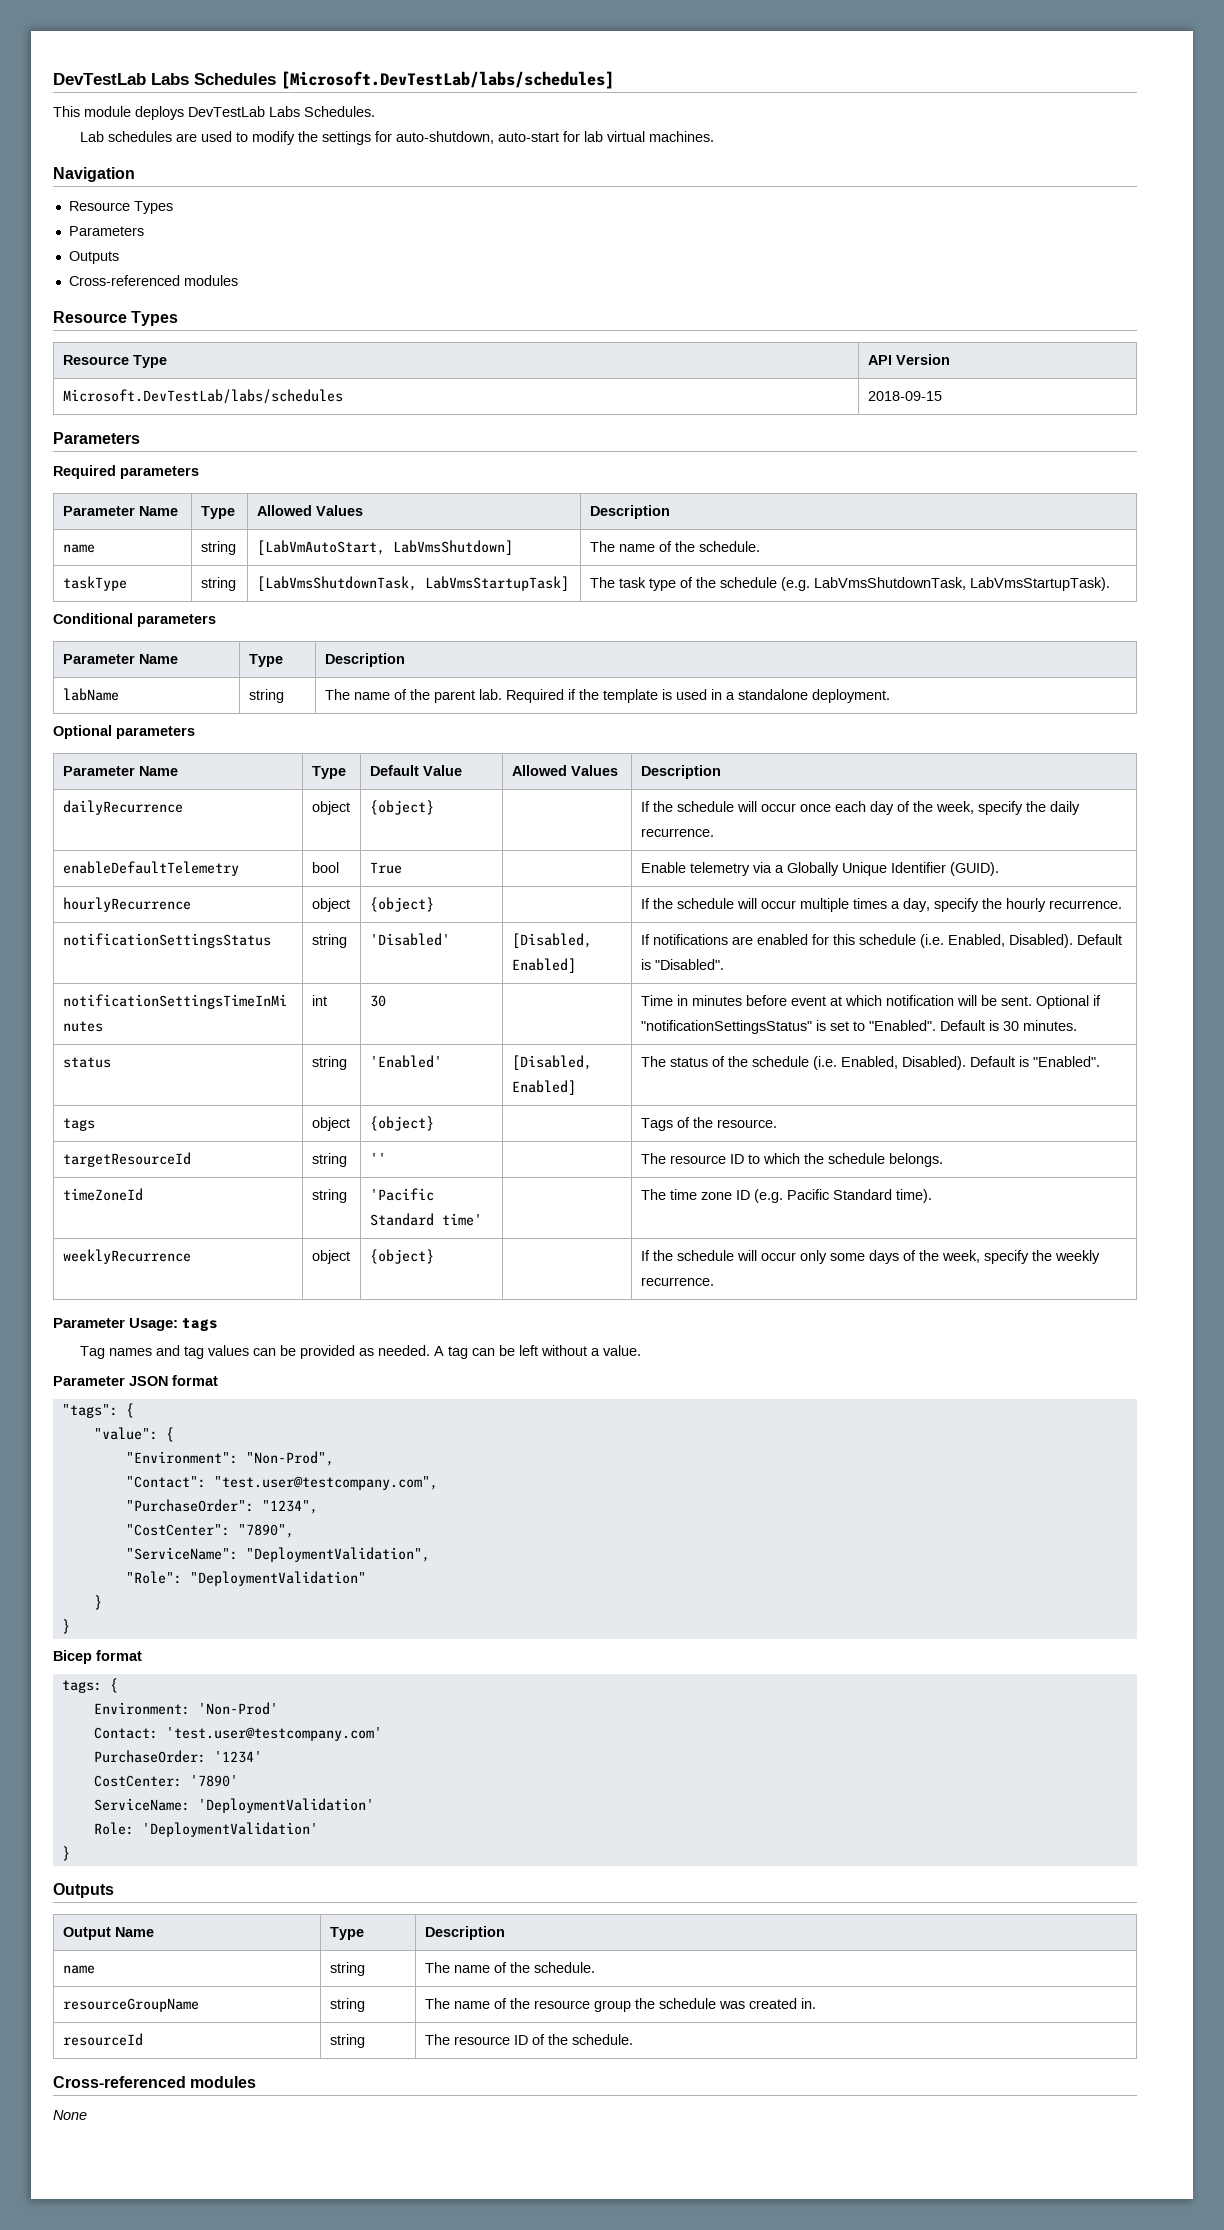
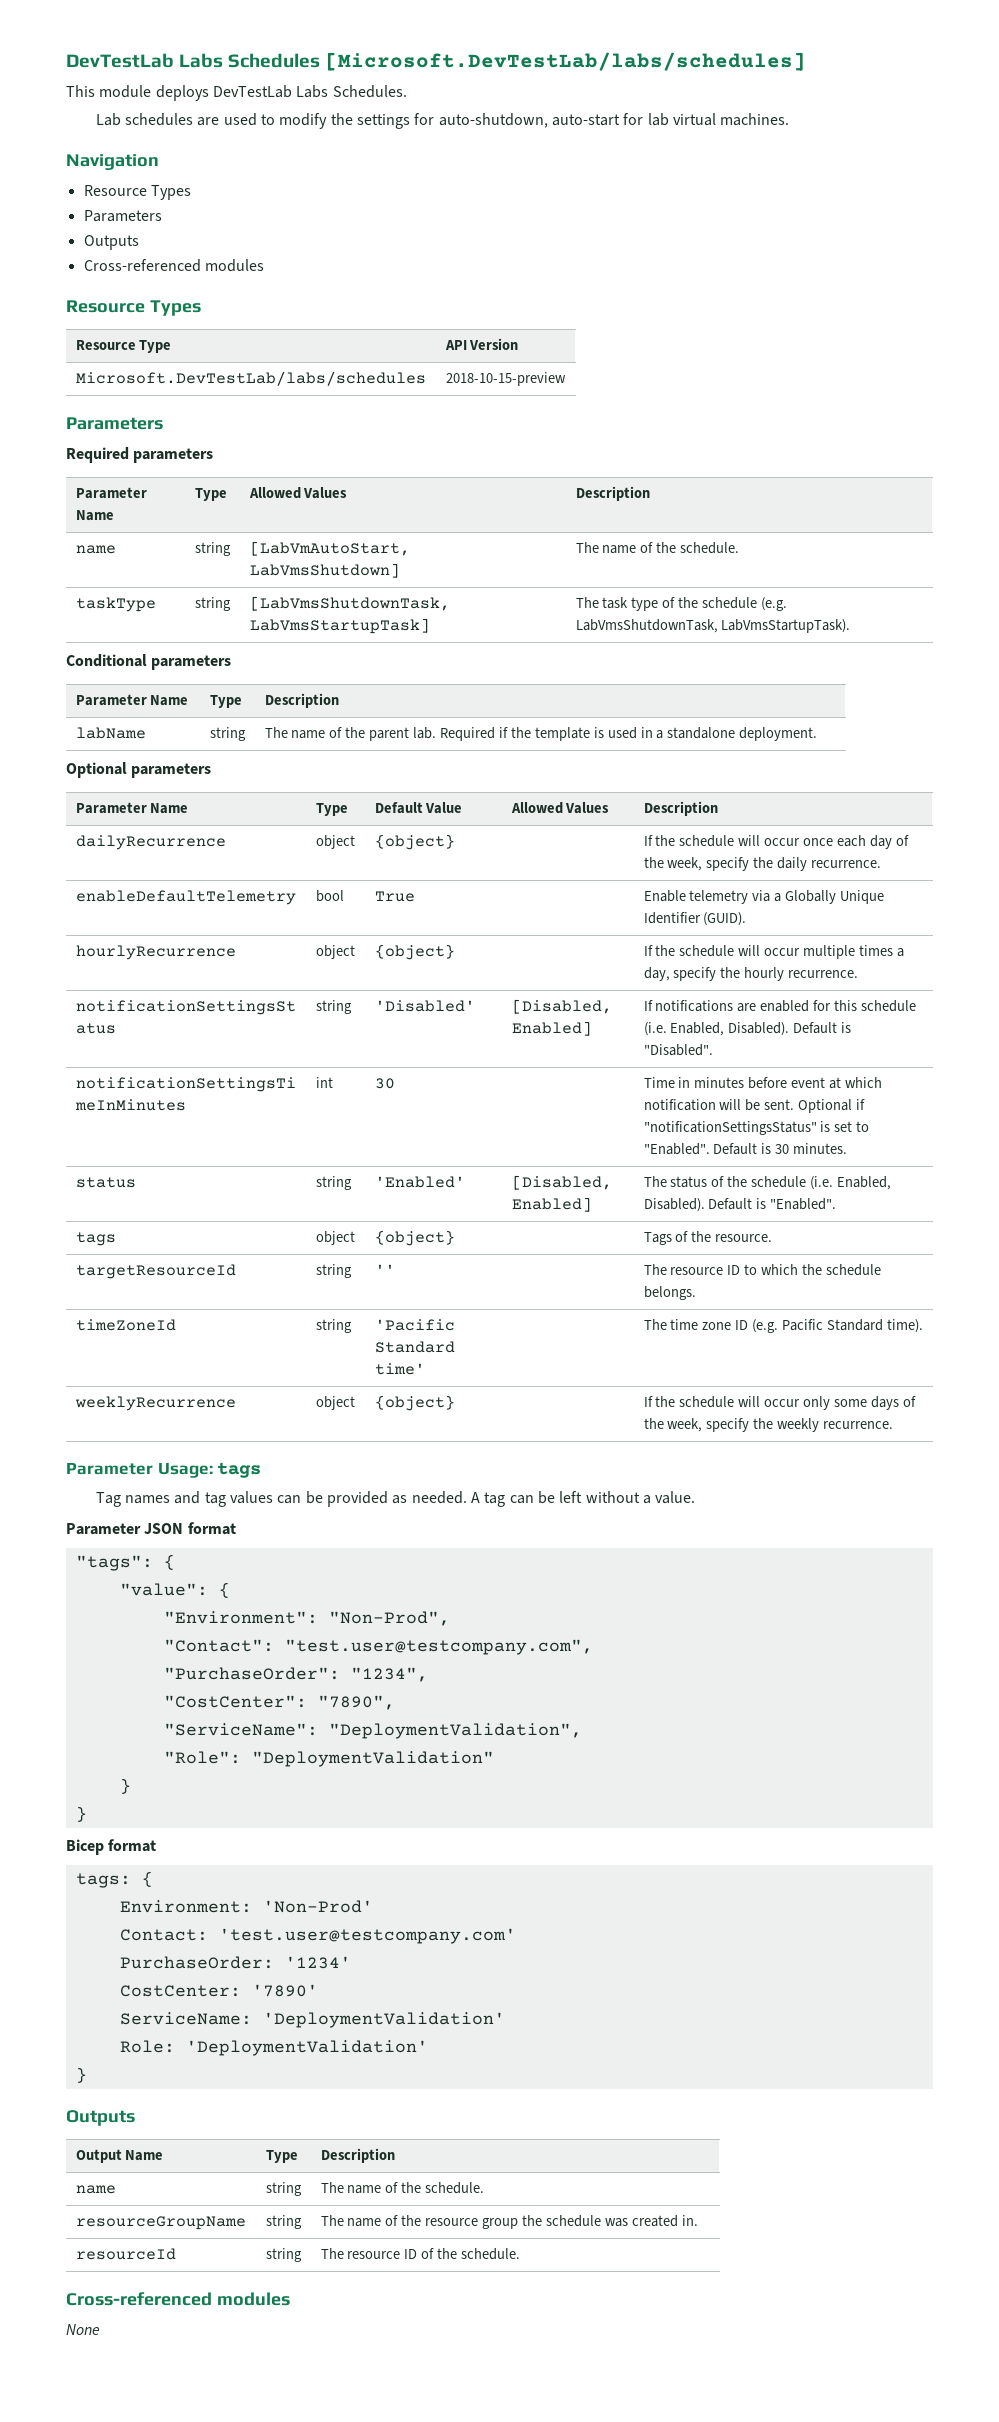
- Microsoft.DevTestLab/labs/schedules | 2018-09-15
+ Microsoft.DevTestLab/labs/schedules | 2018-10-15-preview

